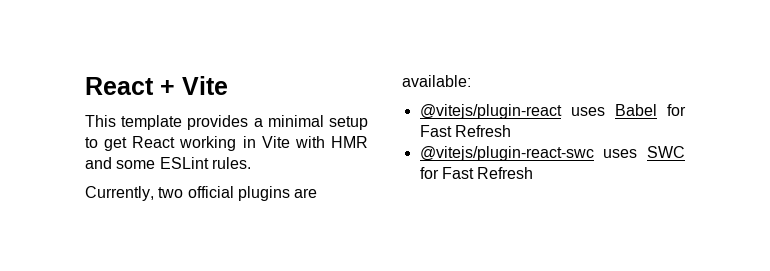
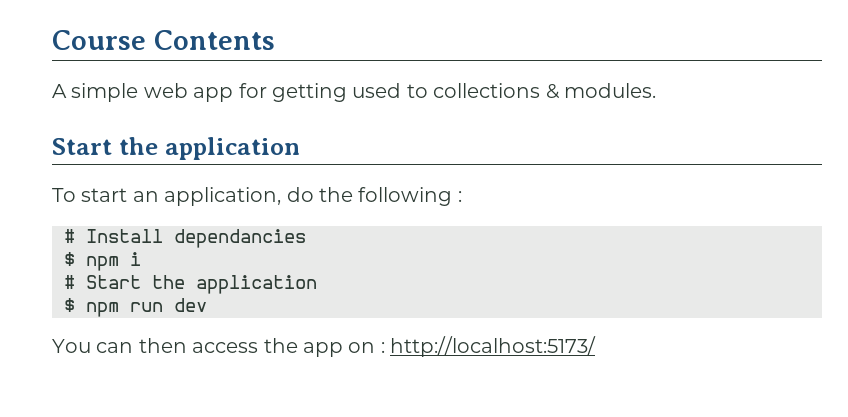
- React + Vite
- This template provides a minimal setup to get React working in Vite with HMR and some ESLint rules.
- Currently, two official plugins are available:
- @vitejs/plugin-react uses Babel for Fast Refresh
- @vitejs/plugin-react-swc uses SWC for Fast Refresh
+ Course Contents
+ A simple web app for getting used to collections & modules.
+ Start the application
+ To start an application, do the following :
+ # Install dependancies
+ $ npm i
+ # Start the application
+ $ npm run dev
+ You can then access the app on : http://localhost:5173/

